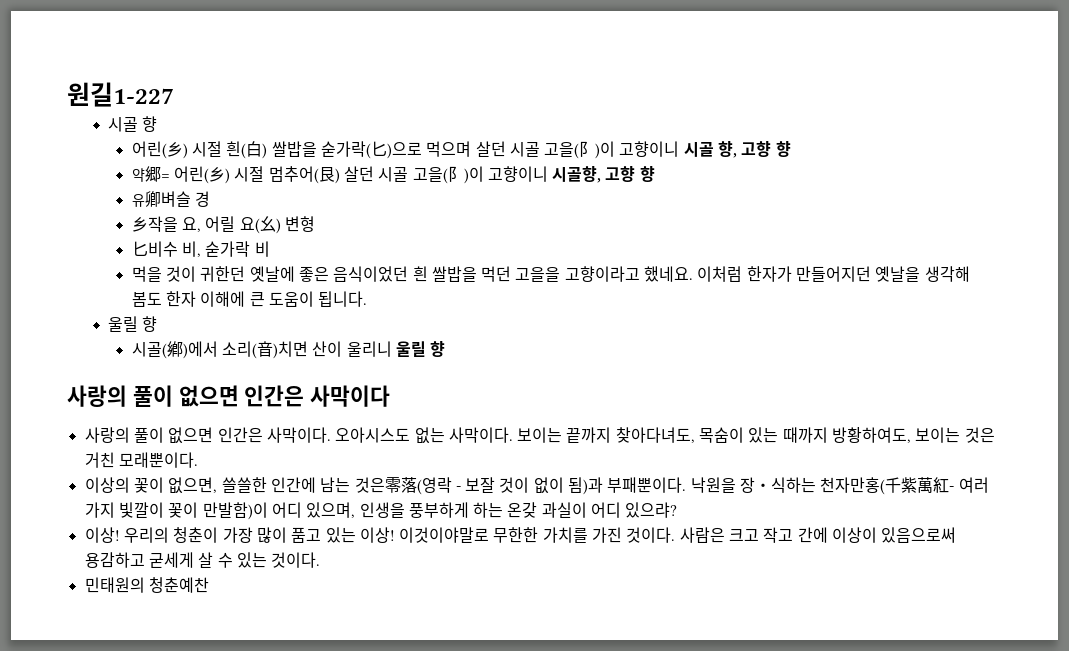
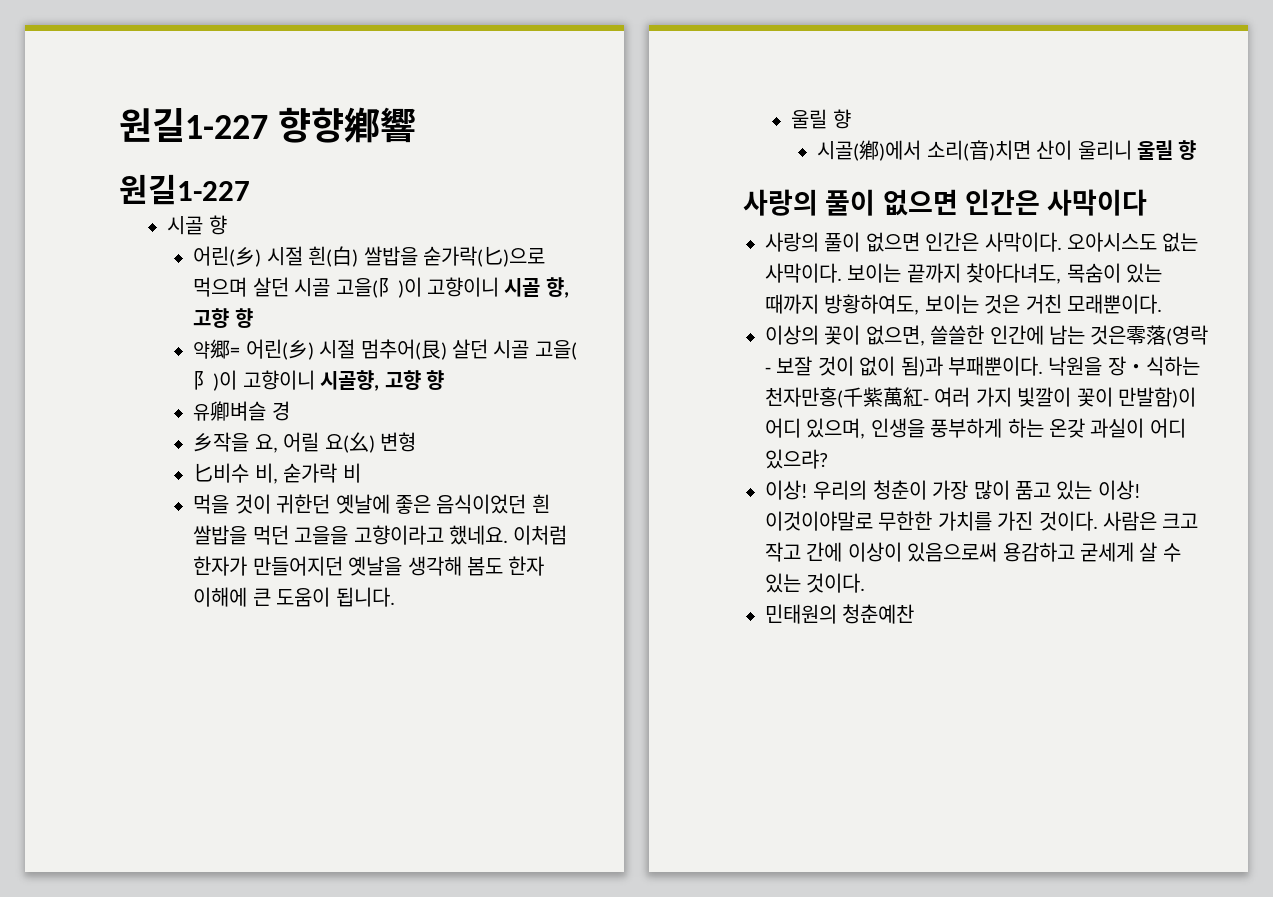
+ 원길1-227 향향鄕響

